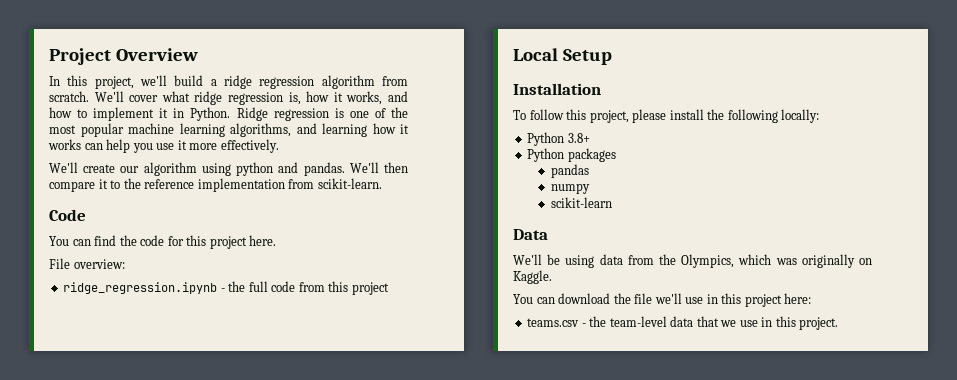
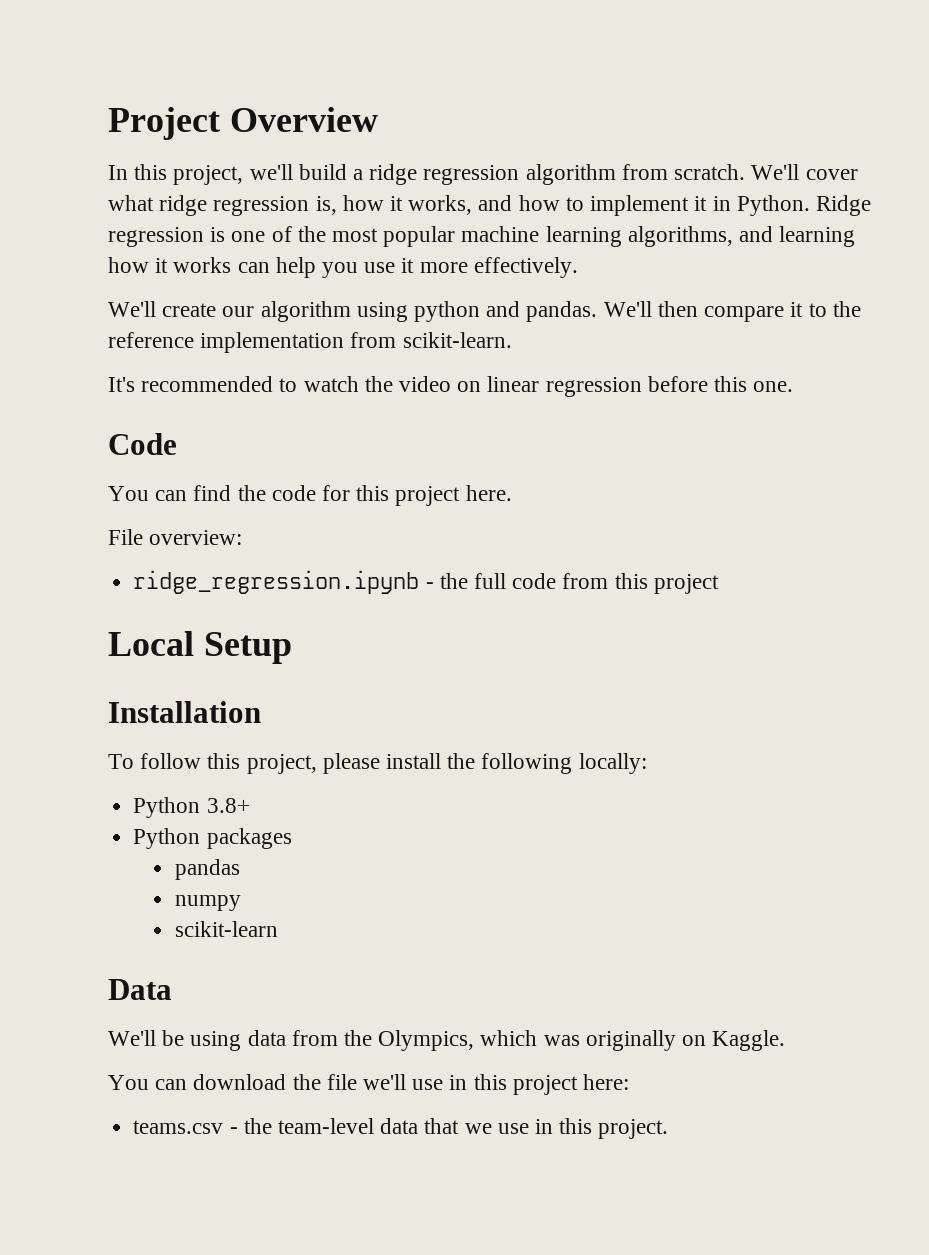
+ It's recommended to watch the video on linear regression before this one.

